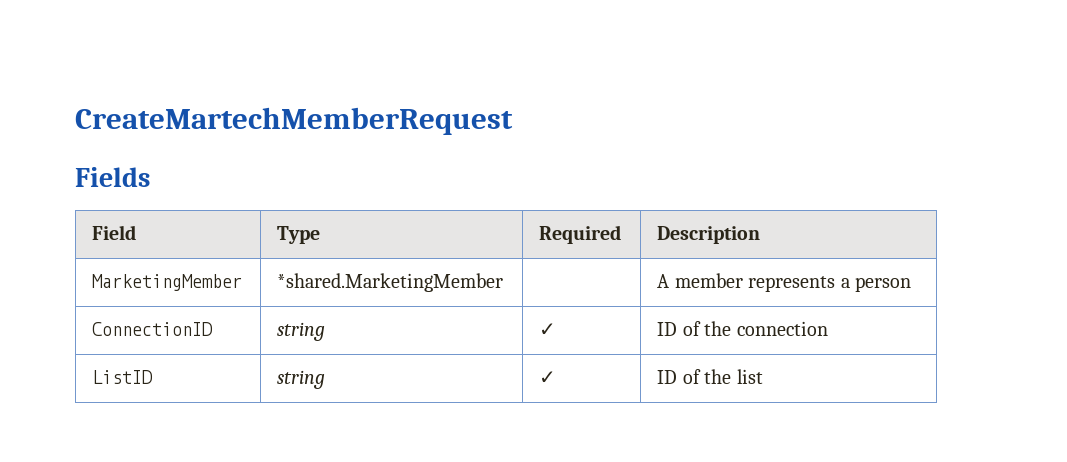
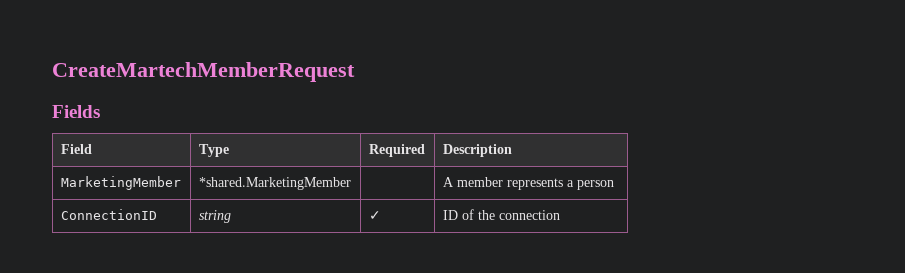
- ListID | string | ✓ | ID of the list

